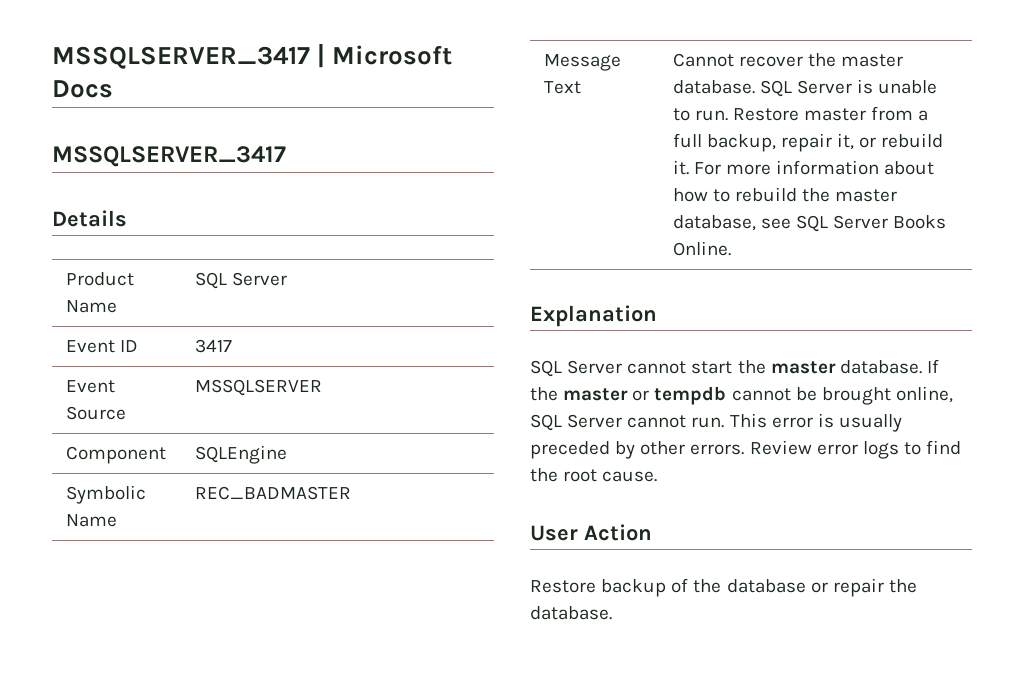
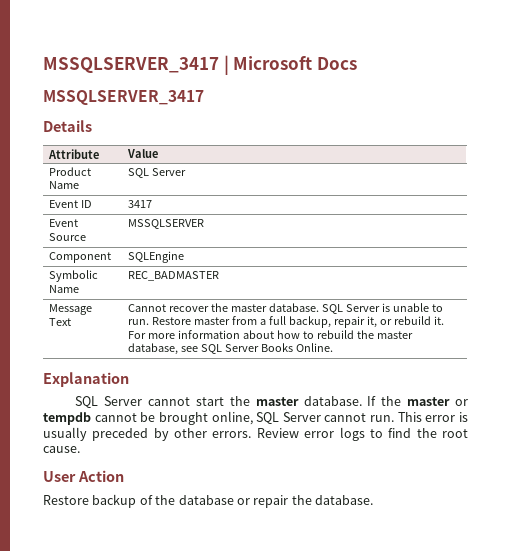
+ Attribute | Value

